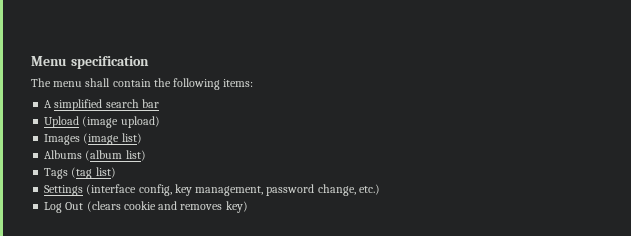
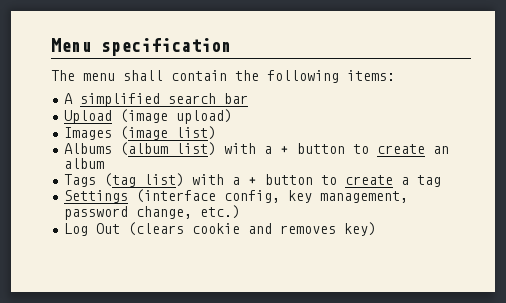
- Albums (album list)
- Tags (tag list)
+ Albums (album list) with a + button to create an album
+ Tags (tag list) with a + button to create a tag

